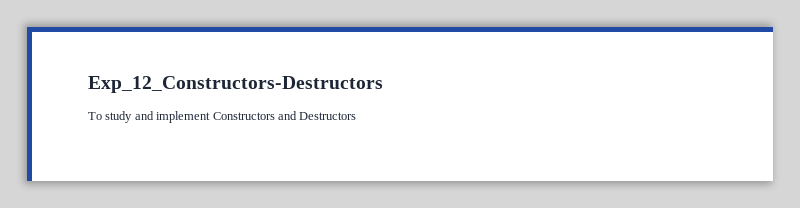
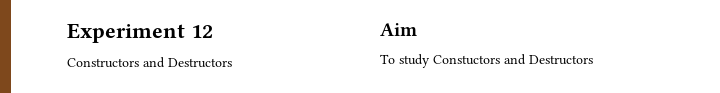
- Exp_12_Constructors-Destructors
+ Experiment 12
+ Constructors and Destructors
+ Aim
- To study and implement Constructors and Destructors
+ To study Constuctors and Destructors

